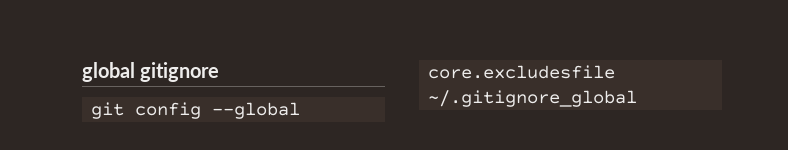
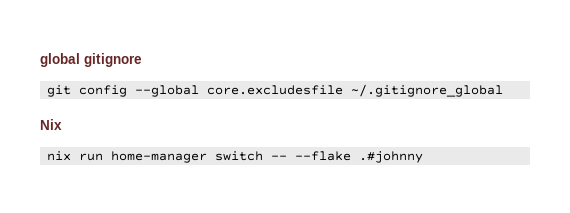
+ Nix
+ nix run home-manager switch -- --flake .#johnny

